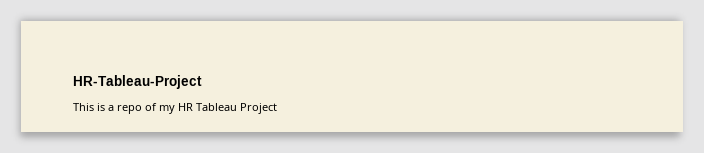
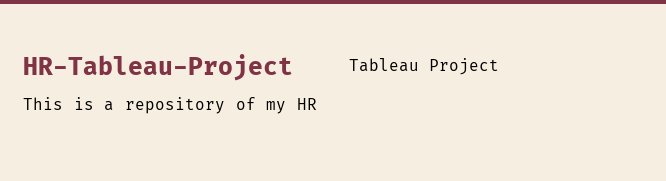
- This is a repo of my HR Tableau Project
+ This is a repository of my HR Tableau Project

